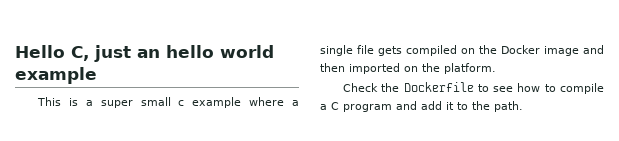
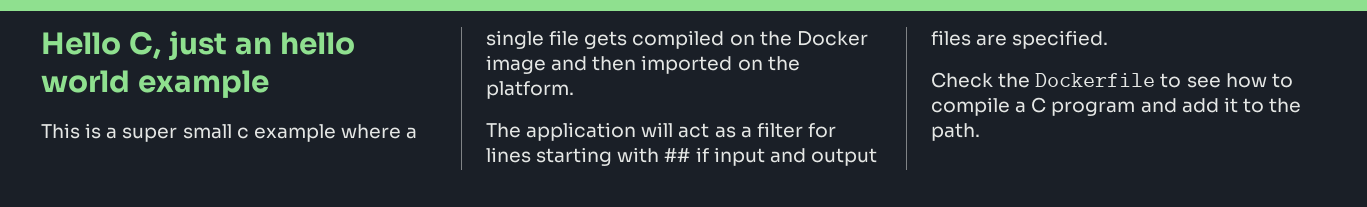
+ The application will act as a filter for lines starting with ## if input and output files are specified.

